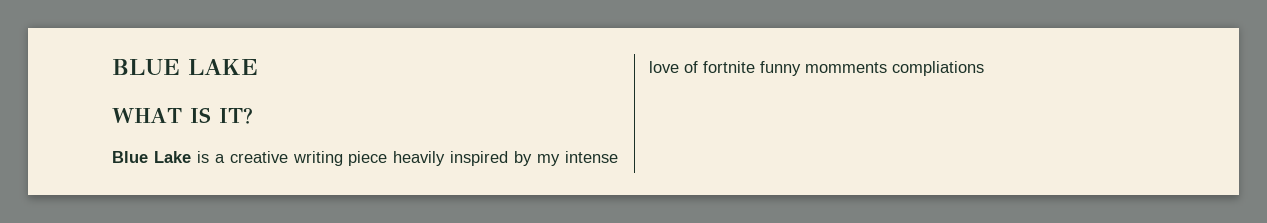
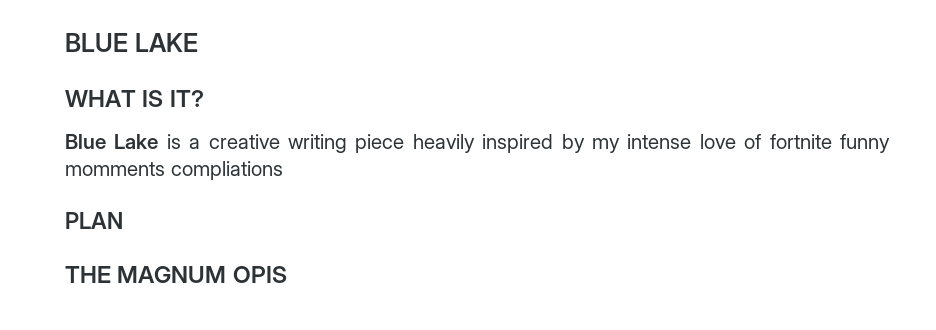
+ PLAN
+ THE MAGNUM OPIS

